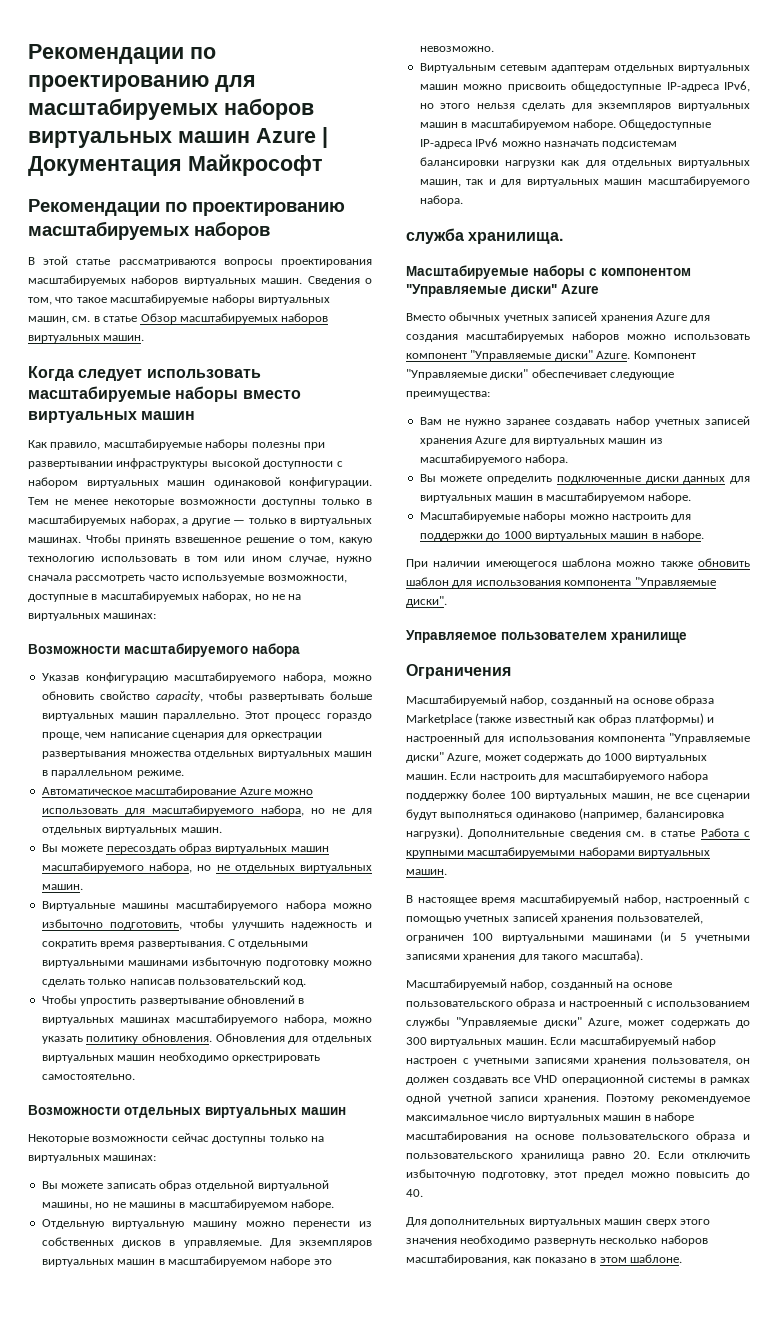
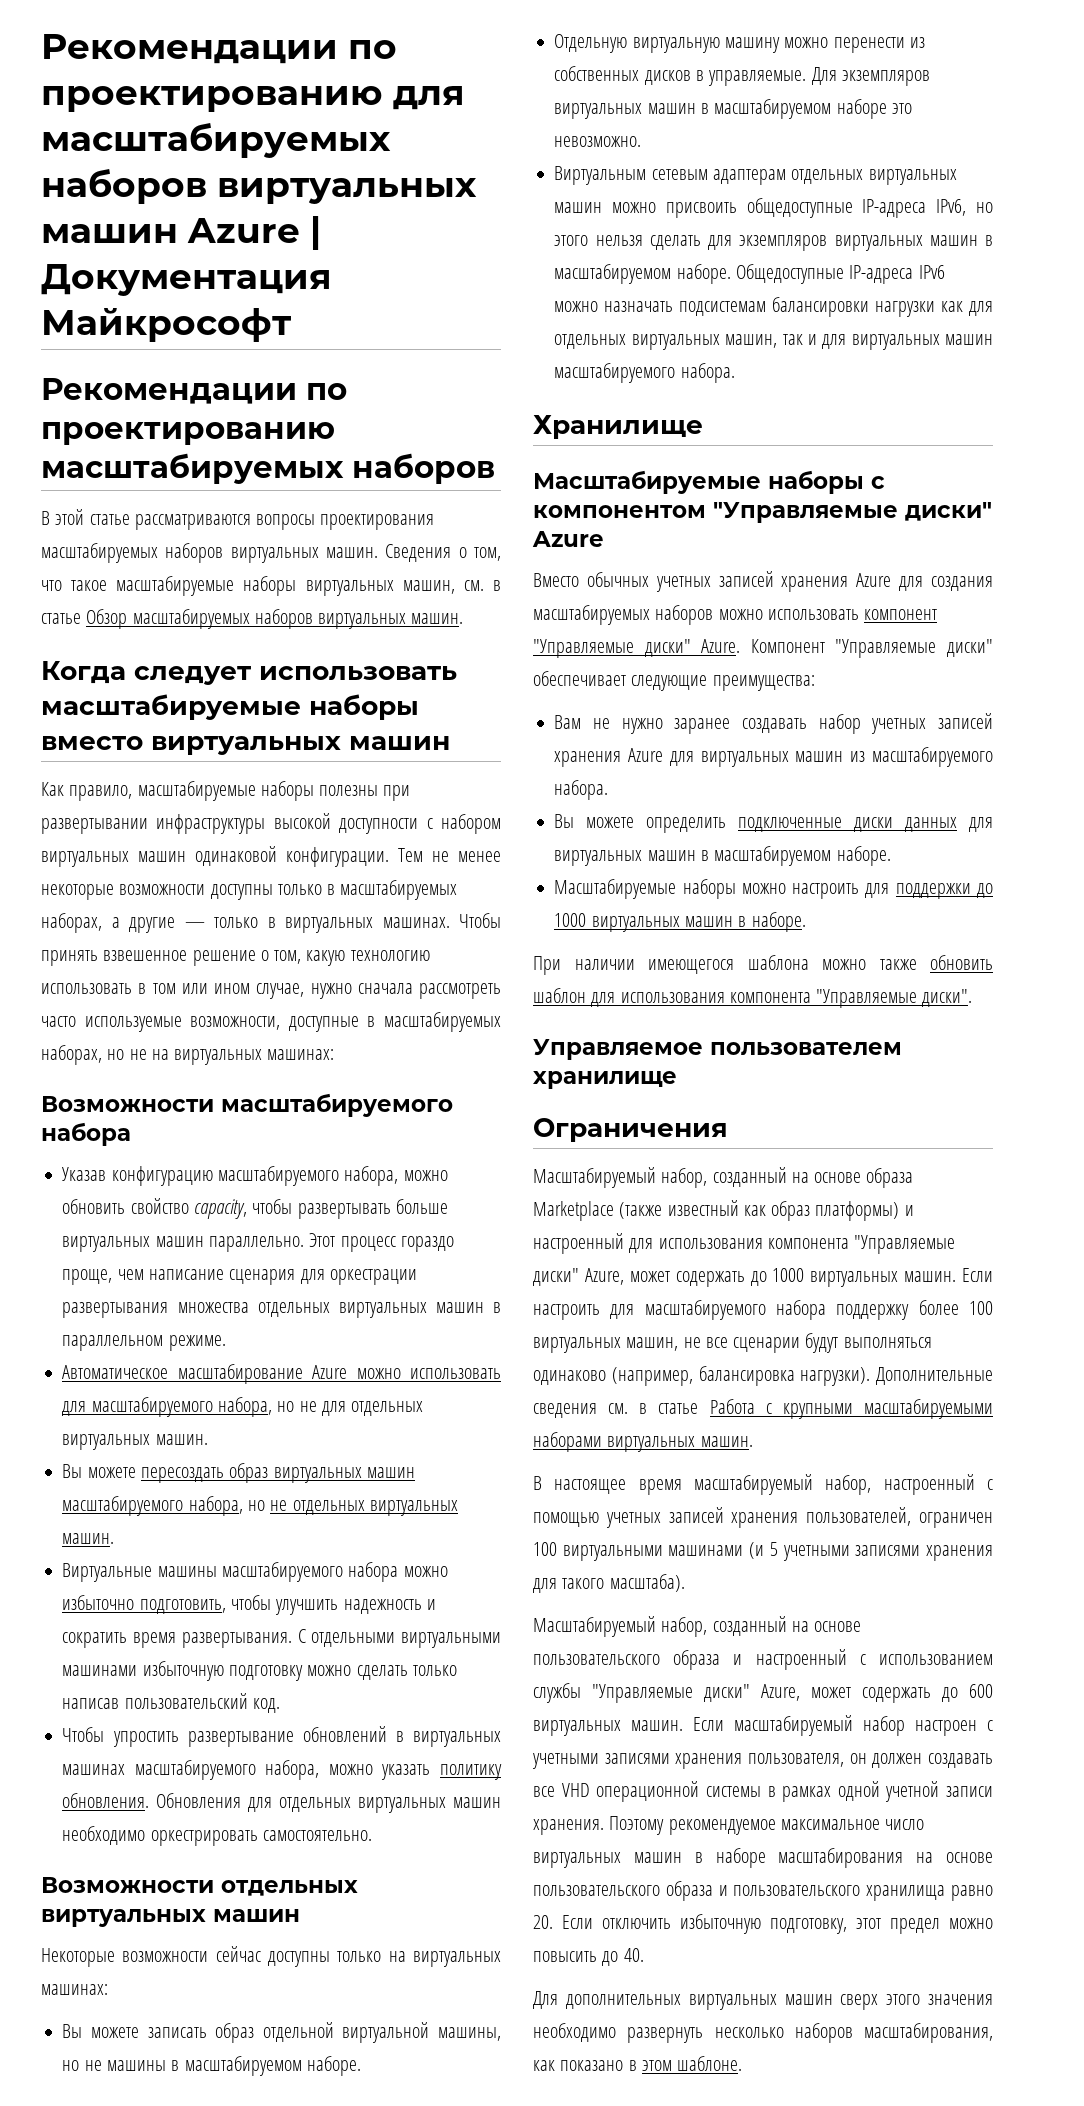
- служба хранилища.
+ Хранилище
- Масштабируемый набор, созданный на основе пользовательского образа и настроенный с использованием службы "Управляемые диски" Azure, может содержать до 300 виртуальных машин.
+ Масштабируемый набор, созданный на основе пользовательского образа и настроенный с использованием службы "Управляемые диски" Azure, может содержать до 600 виртуальных машин.

